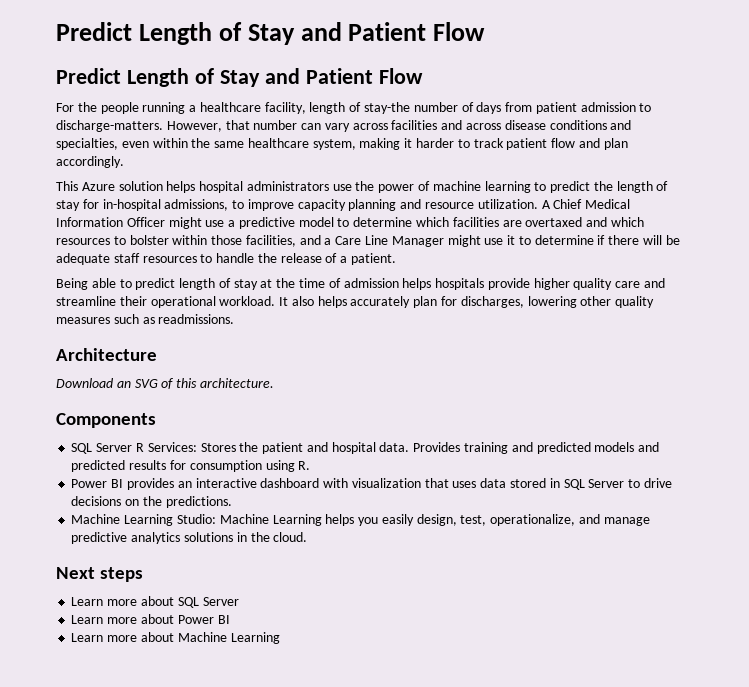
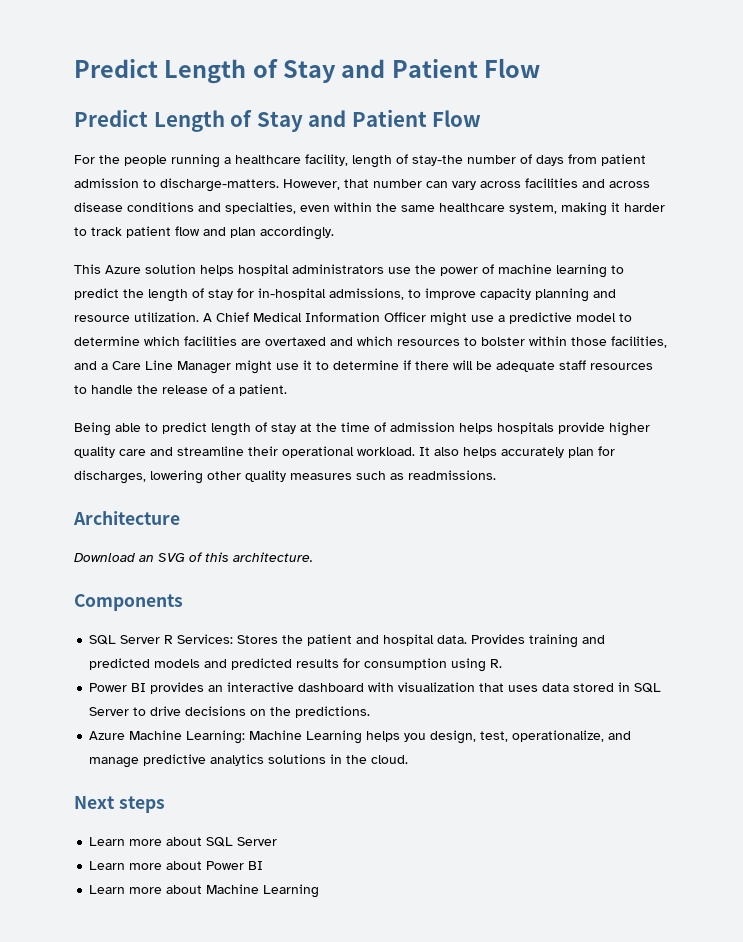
- Machine Learning Studio: Machine Learning helps you easily design, test, operationalize, and manage predictive analytics solutions in the cloud.
+ Azure Machine Learning: Machine Learning helps you design, test, operationalize, and manage predictive analytics solutions in the cloud.

